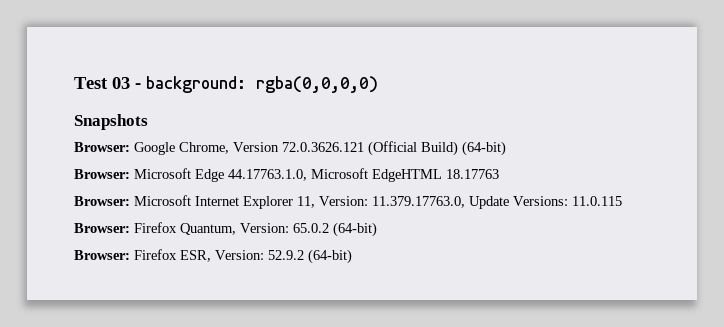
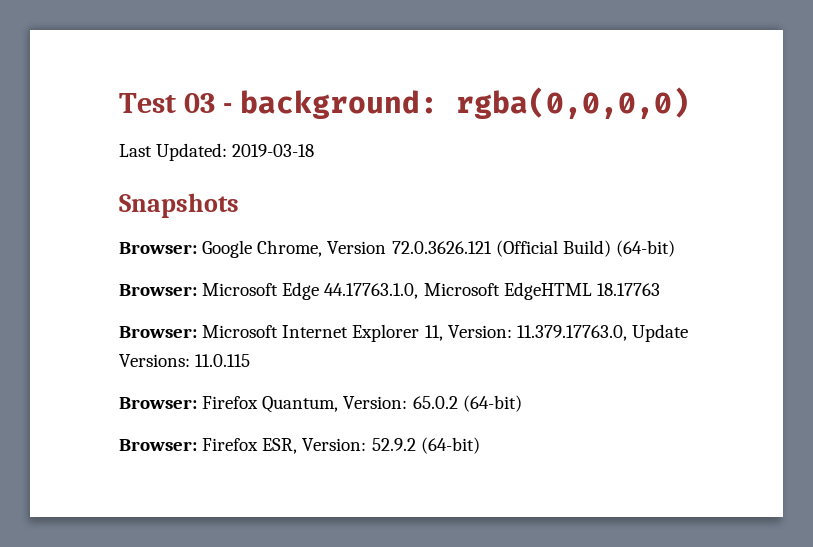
+ Last Updated: 2019-03-18

